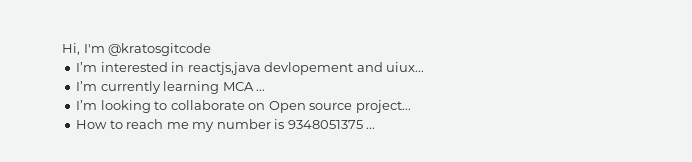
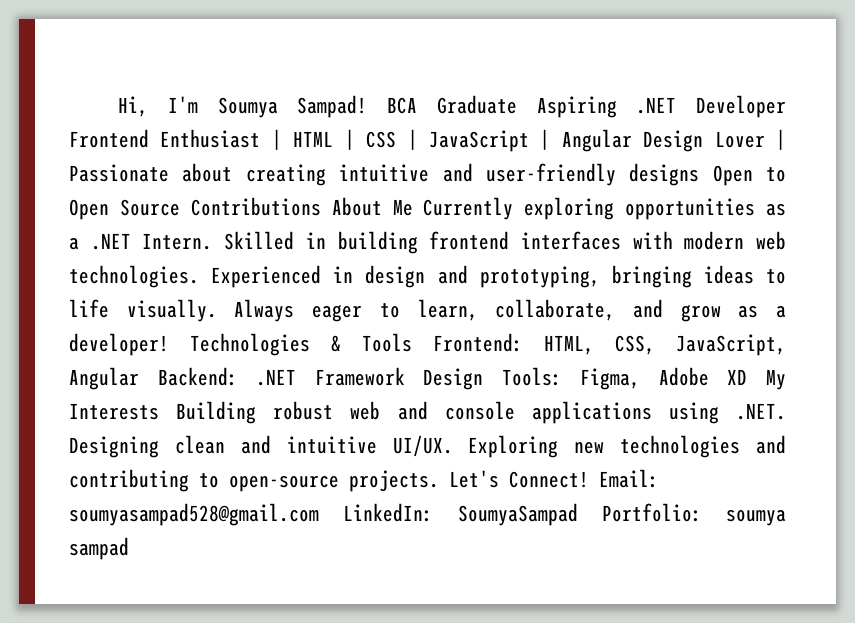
- Hi, I'm @kratosgitcode
- I’m interested in reactjs,java devlopement and uiux...
- I’m currently learning MCA ...
- I’m looking to collaborate on Open source project...
- How to reach me my number is 9348051375 ...
+ Hi, I'm Soumya Sampad! BCA Graduate Aspiring .NET Developer Frontend Enthusiast | HTML | CSS | JavaScript | Angular Design Lover | Passionate about creating intuitive and user-friendly designs Open to Open Source Contributions About Me Currently exploring opportunities as a .NET Intern. Skilled in building frontend interfaces with modern web technologies. Experienced in design and prototyping, bringing ideas to life visually. Always eager to learn, collaborate, and grow as a developer! Technologies & Tools Frontend: HTML, CSS, JavaScript, Angular Backend: .NET Framework Design Tools: Figma, Adobe XD My Interests Building robust web and console applications using .NET. Designing clean and intuitive UI/UX. Exploring new technologies and contributing to open-source projects. Let's Connect! Email: soumyasampad528@gmail.com LinkedIn: SoumyaSampad Portfolio: soumya sampad

